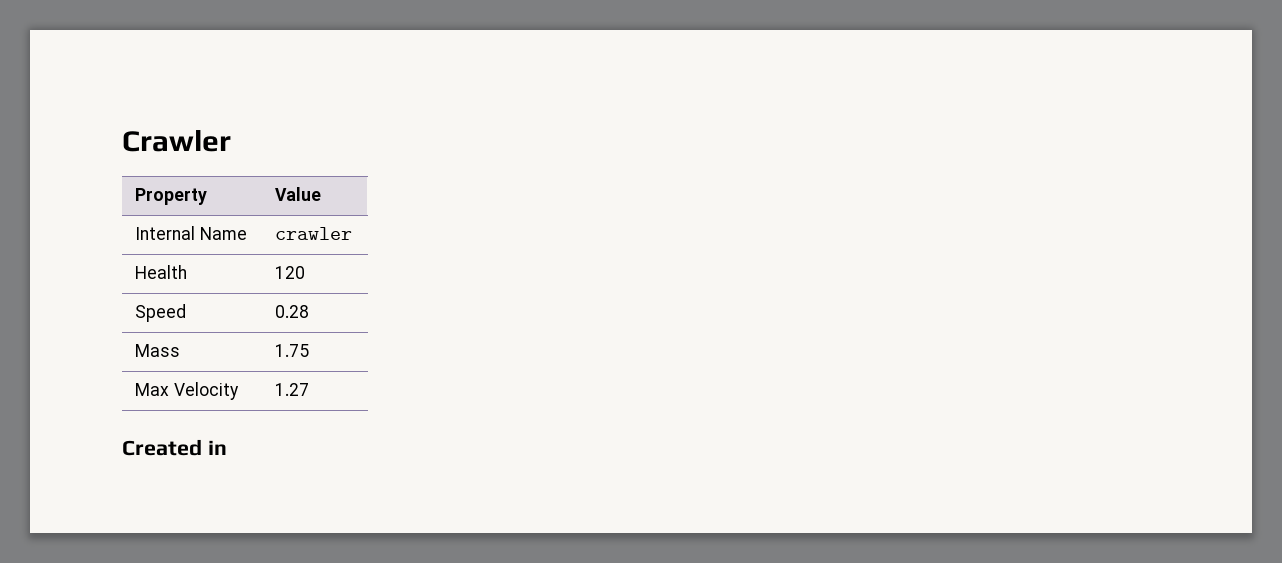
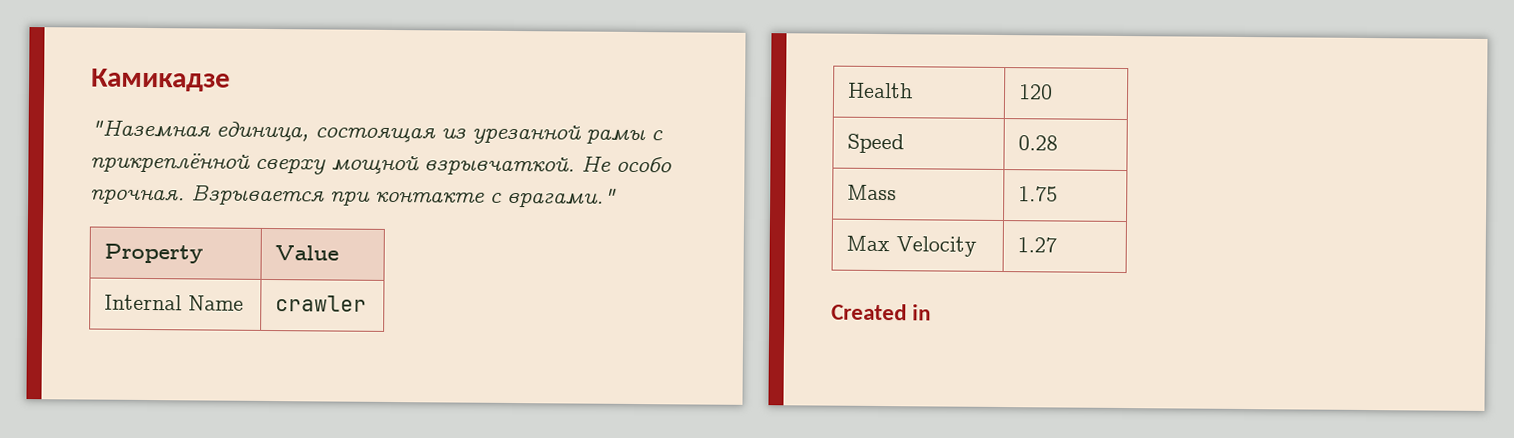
- Crawler
+ Камикадзе
+ "Наземная единица, состоящая из урезанной рамы с прикреплённой сверху мощной взрывчаткой. Не особо прочная. Взрывается при контакте с врагами."

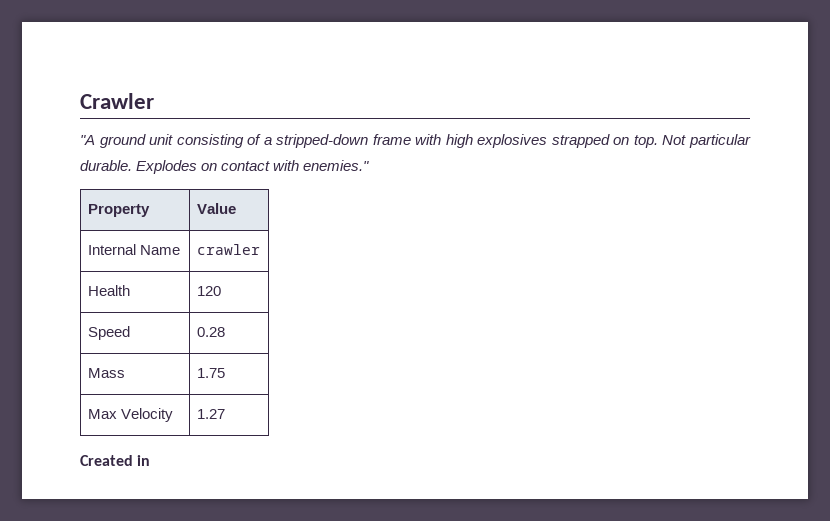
- Камикадзе
- "Наземная единица, состоящая из урезанной рамы с прикреплённой сверху мощной взрывчаткой. Не особо прочная. Взрывается при контакте с врагами."
+ Crawler
+ "A ground unit consisting of a stripped-down frame with high explosives strapped on top. Not particular durable. Explodes on contact with enemies."

